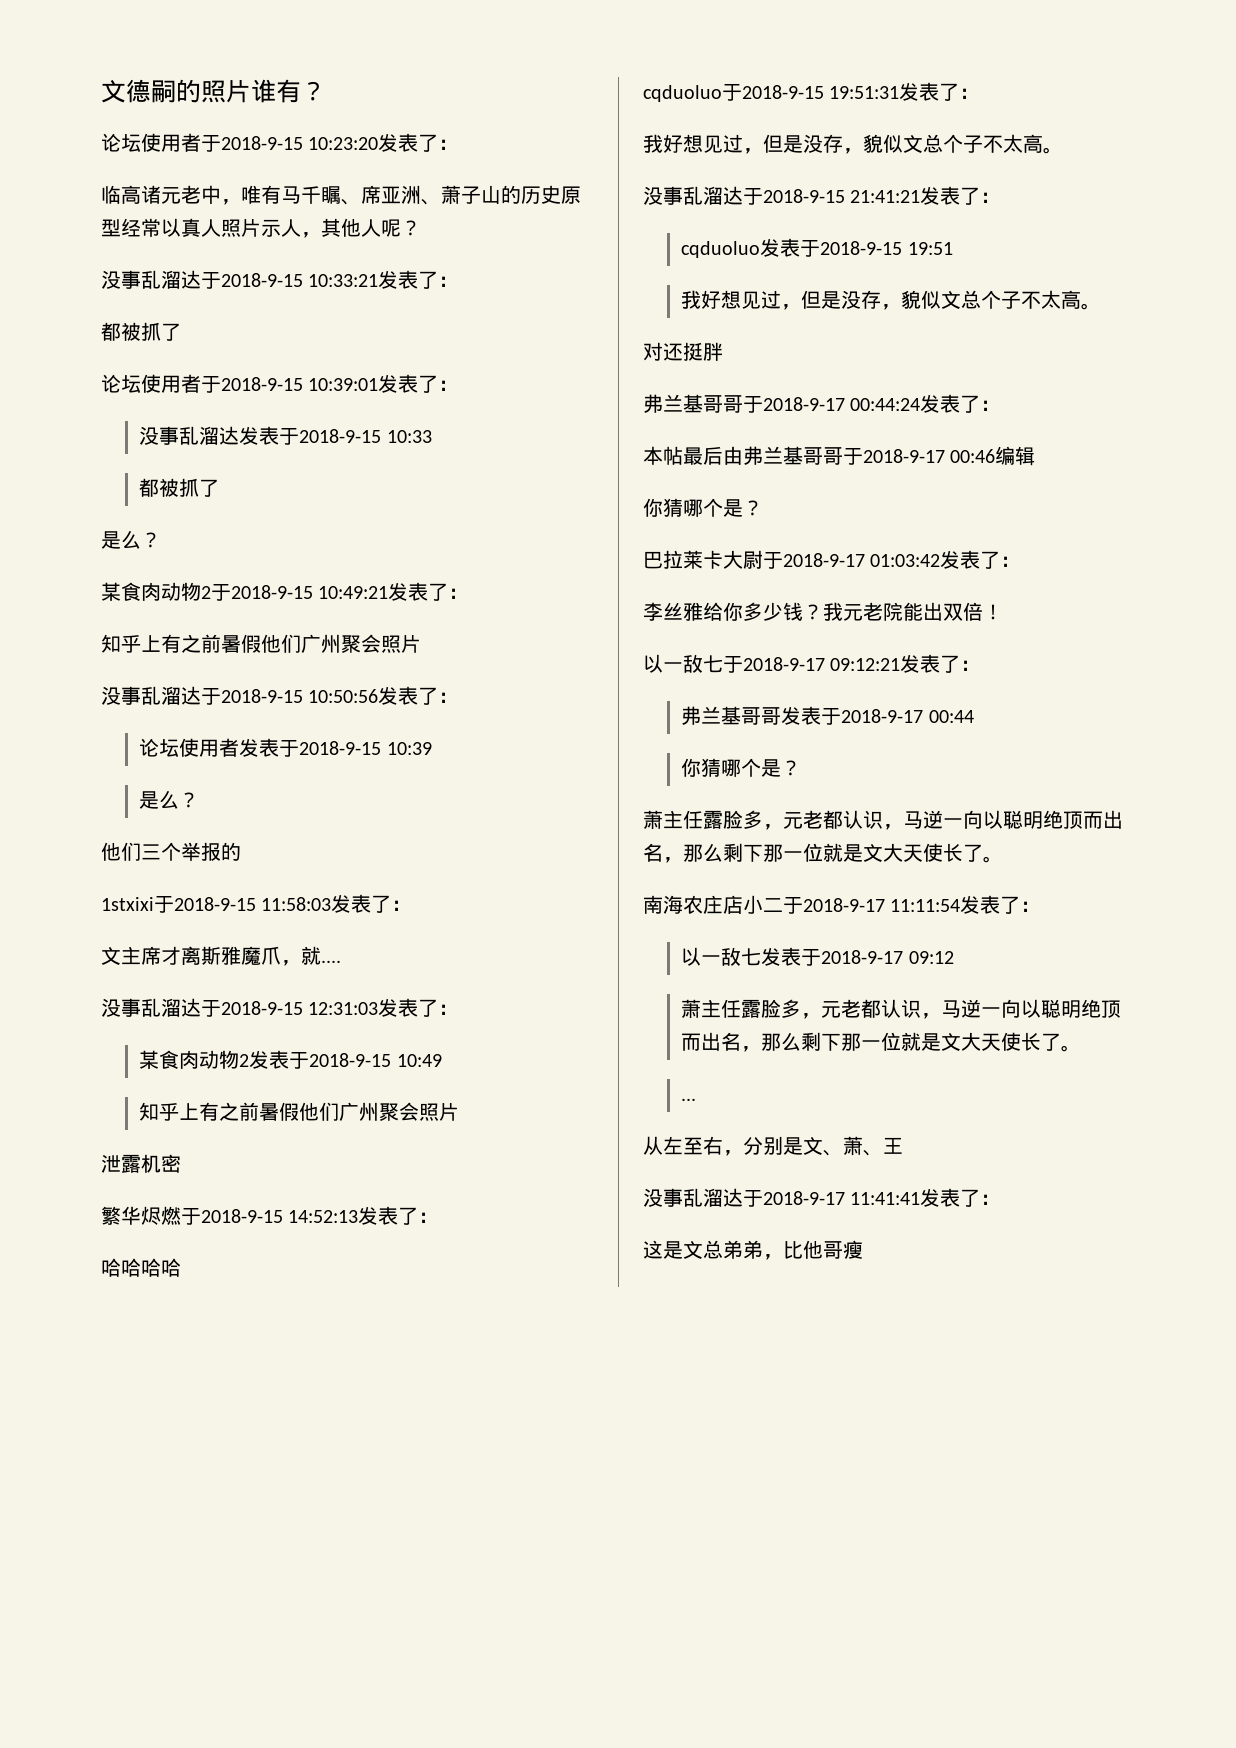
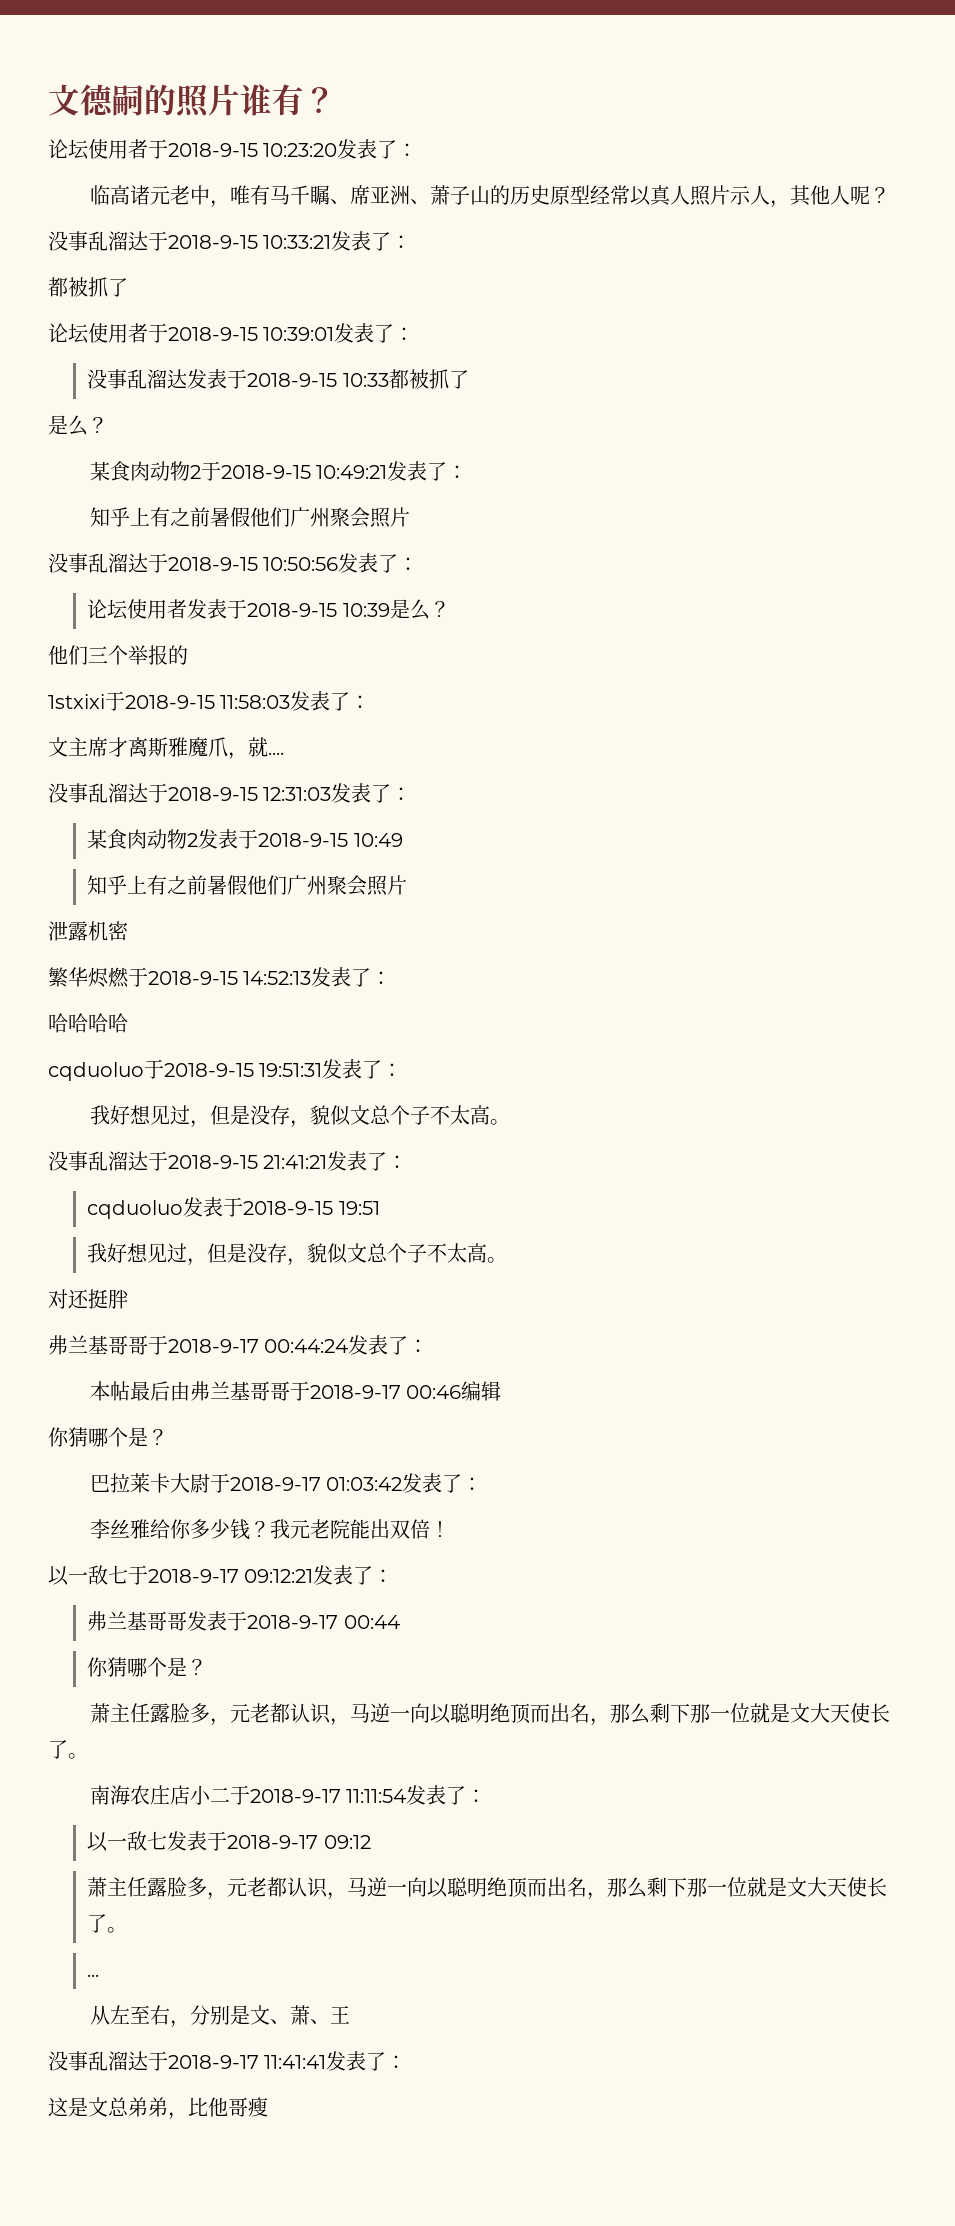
- 没事乱溜达发表于2018-9-15 10:33
- 都被抓了
+ 没事乱溜达发表于2018-9-15 10:33都被抓了
- 论坛使用者发表于2018-9-15 10:39
- 是么？
+ 论坛使用者发表于2018-9-15 10:39是么？

